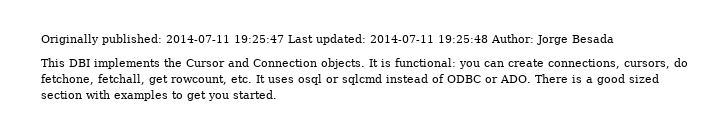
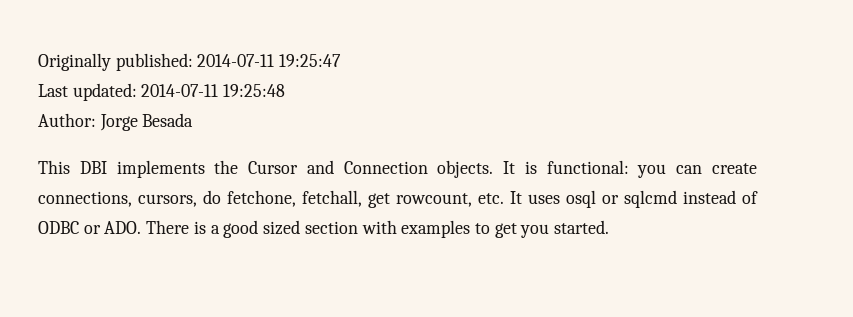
- Originally published: 2014-07-11 19:25:47 Last updated: 2014-07-11 19:25:48 Author: Jorge Besada
+ Originally published: 2014-07-11 19:25:47
+ Last updated: 2014-07-11 19:25:48
+ Author: Jorge Besada

